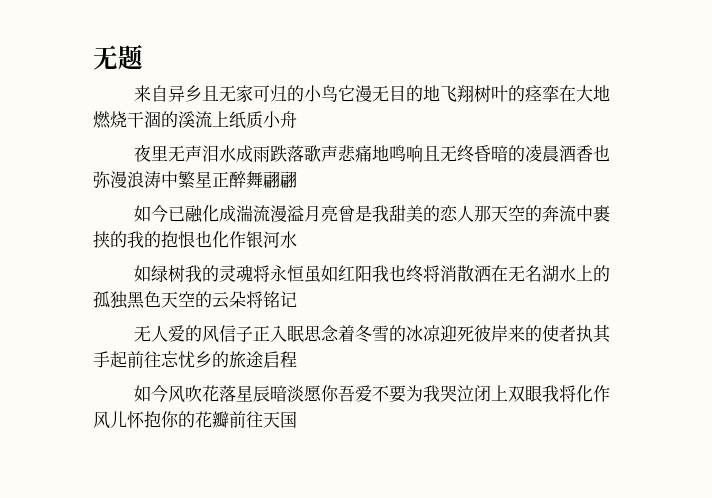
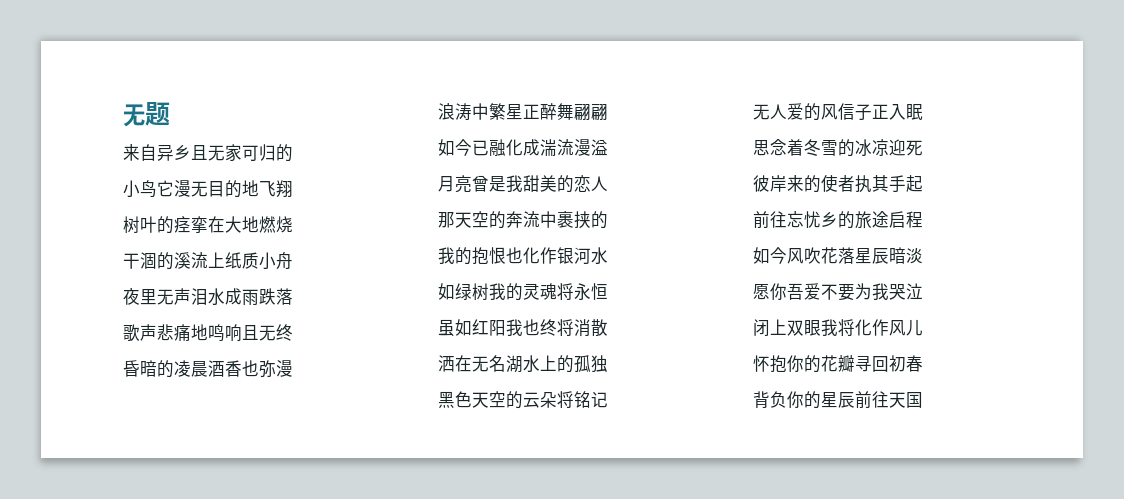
- 来自异乡且无家可归的小鸟它漫无目的地飞翔树叶的痉挛在大地燃烧干涸的溪流上纸质小舟
+ 来自异乡且无家可归的
+ 小鸟它漫无目的地飞翔
+ 树叶的痉挛在大地燃烧
+ 干涸的溪流上纸质小舟
- 夜里无声泪水成雨跌落歌声悲痛地鸣响且无终昏暗的凌晨酒香也弥漫浪涛中繁星正醉舞翩翩
+ 夜里无声泪水成雨跌落
+ 歌声悲痛地鸣响且无终
+ 昏暗的凌晨酒香也弥漫
+ 浪涛中繁星正醉舞翩翩
- 如今已融化成湍流漫溢月亮曾是我甜美的恋人那天空的奔流中裹挟的我的抱恨也化作银河水
+ 如今已融化成湍流漫溢
+ 月亮曾是我甜美的恋人
+ 那天空的奔流中裹挟的
+ 我的抱恨也化作银河水
- 如绿树我的灵魂将永恒虽如红阳我也终将消散洒在无名湖水上的孤独黑色天空的云朵将铭记
+ 如绿树我的灵魂将永恒
+ 虽如红阳我也终将消散
+ 洒在无名湖水上的孤独
+ 黑色天空的云朵将铭记
- 无人爱的风信子正入眠思念着冬雪的冰凉迎死彼岸来的使者执其手起前往忘忧乡的旅途启程
+ 无人爱的风信子正入眠
+ 思念着冬雪的冰凉迎死
+ 彼岸来的使者执其手起
+ 前往忘忧乡的旅途启程
- 如今风吹花落星辰暗淡愿你吾爱不要为我哭泣闭上双眼我将化作风儿怀抱你的花瓣前往天国
+ 如今风吹花落星辰暗淡
+ 愿你吾爱不要为我哭泣
+ 闭上双眼我将化作风儿
+ 怀抱你的花瓣寻回初春
+ 背负你的星辰前往天国

